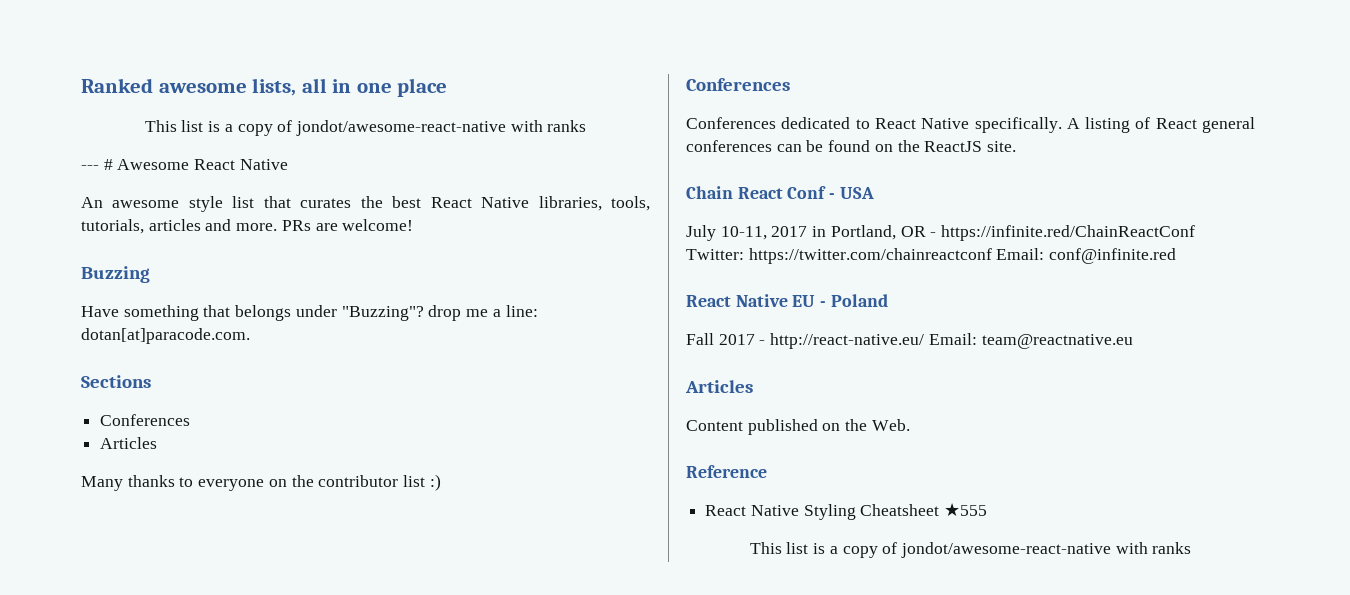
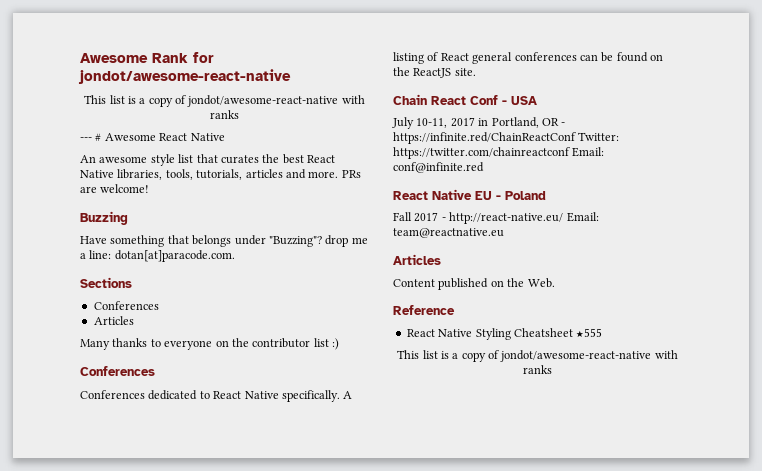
- Ranked awesome lists, all in one place
+ Awesome Rank for jondot/awesome-react-native

